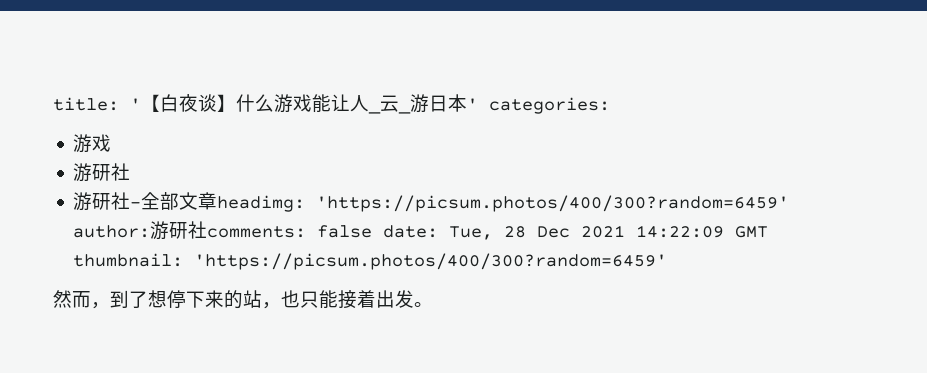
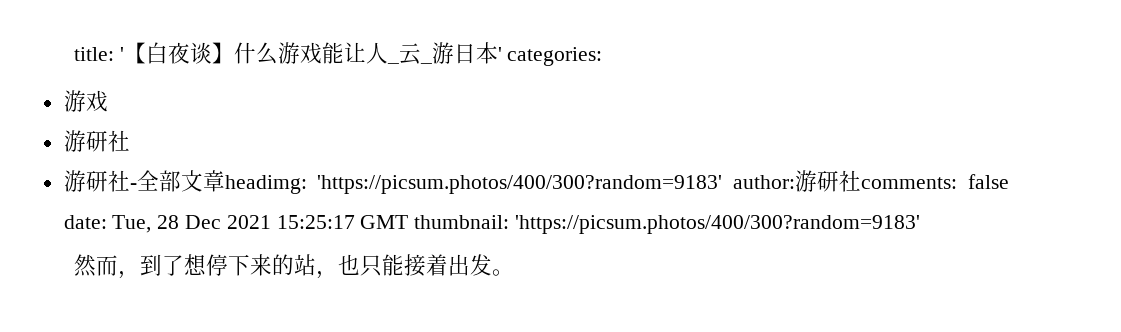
- 游研社-全部文章headimg: 'https://picsum.photos/400/300?random=6459' author:游研社comments: false date: Tue, 28 Dec 2021 14:22:09 GMT thumbnail: 'https://picsum.photos/400/300?random=6459'
+ 游研社-全部文章headimg: 'https://picsum.photos/400/300?random=9183' author:游研社comments: false date: Tue, 28 Dec 2021 15:25:17 GMT thumbnail: 'https://picsum.photos/400/300?random=9183'

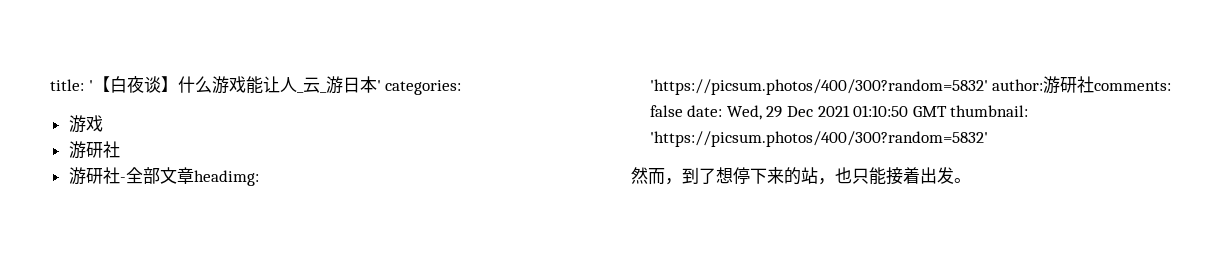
- 游研社-全部文章headimg: 'https://picsum.photos/400/300?random=9183' author:游研社comments: false date: Tue, 28 Dec 2021 15:25:17 GMT thumbnail: 'https://picsum.photos/400/300?random=9183'
+ 游研社-全部文章headimg: 'https://picsum.photos/400/300?random=5832' author:游研社comments: false date: Wed, 29 Dec 2021 01:10:50 GMT thumbnail: 'https://picsum.photos/400/300?random=5832'

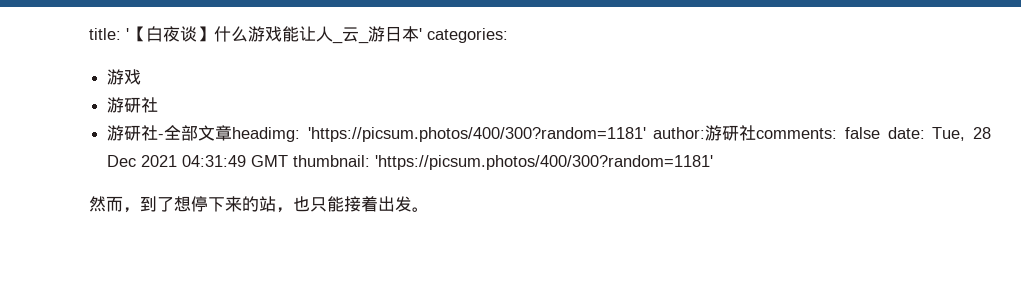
- 游研社-全部文章headimg: 'https://picsum.photos/400/300?random=5832' author:游研社comments: false date: Wed, 29 Dec 2021 01:10:50 GMT thumbnail: 'https://picsum.photos/400/300?random=5832'
+ 游研社-全部文章headimg: 'https://picsum.photos/400/300?random=1181' author:游研社comments: false date: Tue, 28 Dec 2021 04:31:49 GMT thumbnail: 'https://picsum.photos/400/300?random=1181'

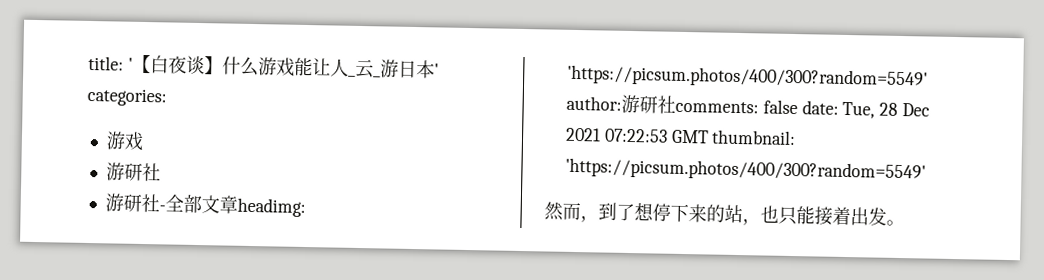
- 游研社-全部文章headimg: 'https://picsum.photos/400/300?random=1181' author:游研社comments: false date: Tue, 28 Dec 2021 04:31:49 GMT thumbnail: 'https://picsum.photos/400/300?random=1181'
+ 游研社-全部文章headimg: 'https://picsum.photos/400/300?random=5549' author:游研社comments: false date: Tue, 28 Dec 2021 07:22:53 GMT thumbnail: 'https://picsum.photos/400/300?random=5549'

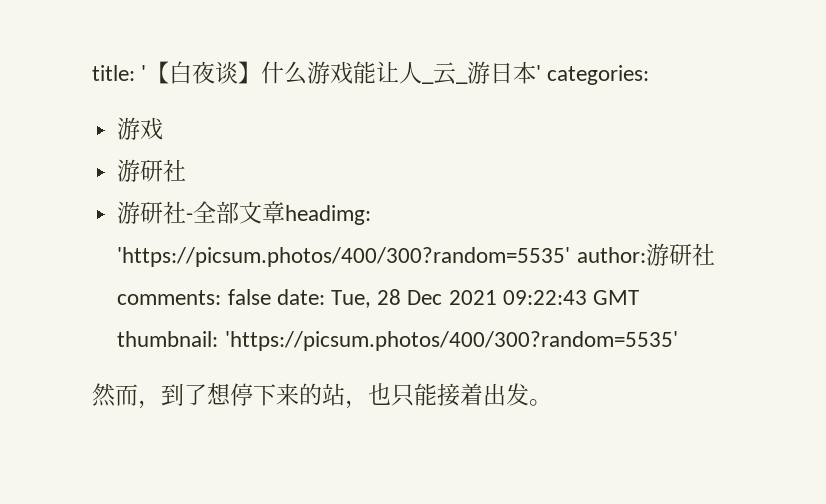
- 游研社-全部文章headimg: 'https://picsum.photos/400/300?random=5549' author:游研社comments: false date: Tue, 28 Dec 2021 07:22:53 GMT thumbnail: 'https://picsum.photos/400/300?random=5549'
+ 游研社-全部文章headimg: 'https://picsum.photos/400/300?random=5535' author:游研社comments: false date: Tue, 28 Dec 2021 09:22:43 GMT thumbnail: 'https://picsum.photos/400/300?random=5535'

